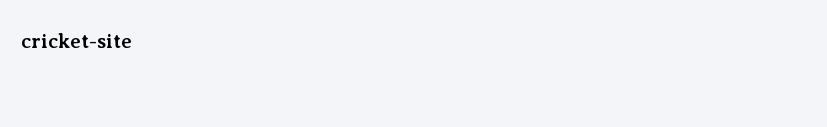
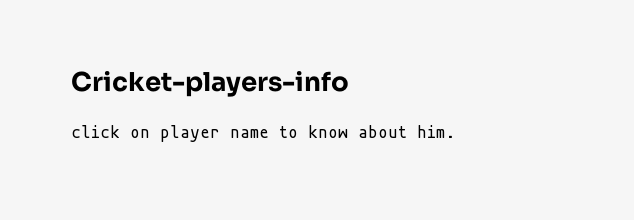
- cricket-site
+ Cricket-players-info
+ click on player name to know about him.

